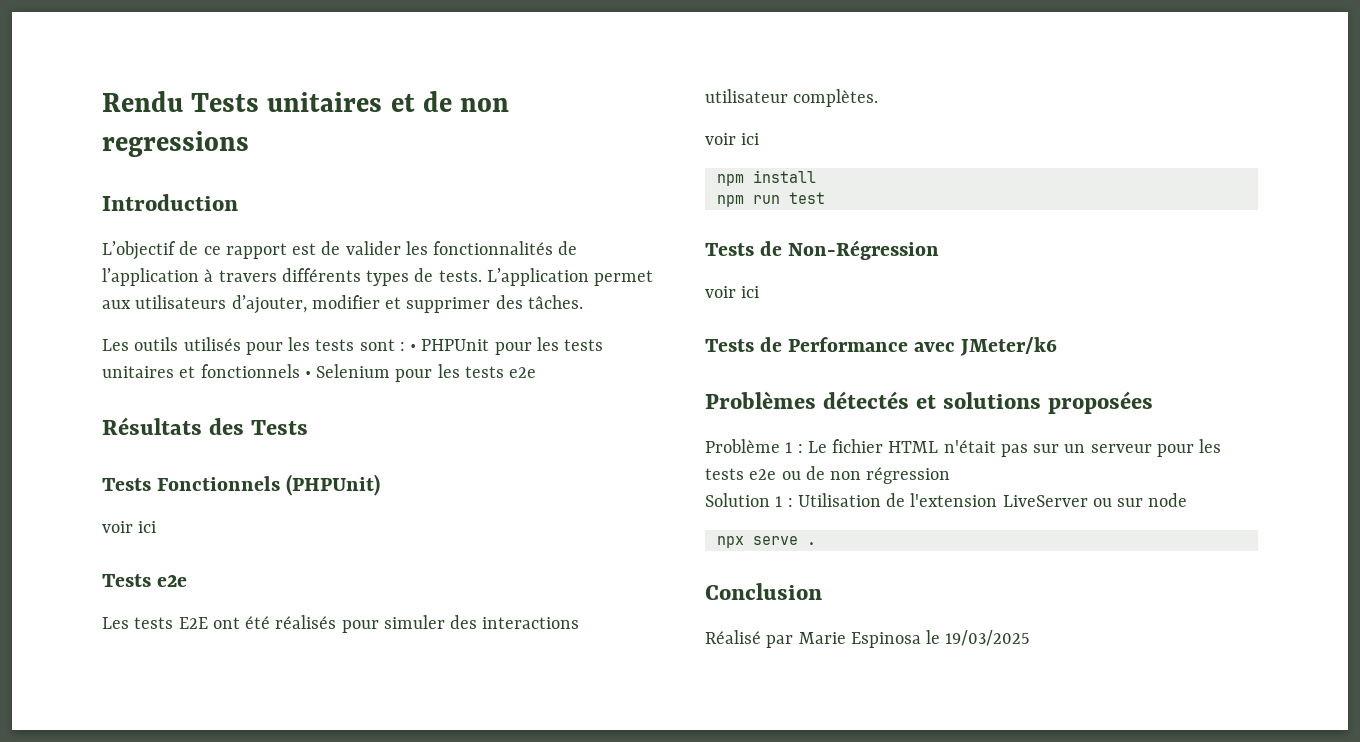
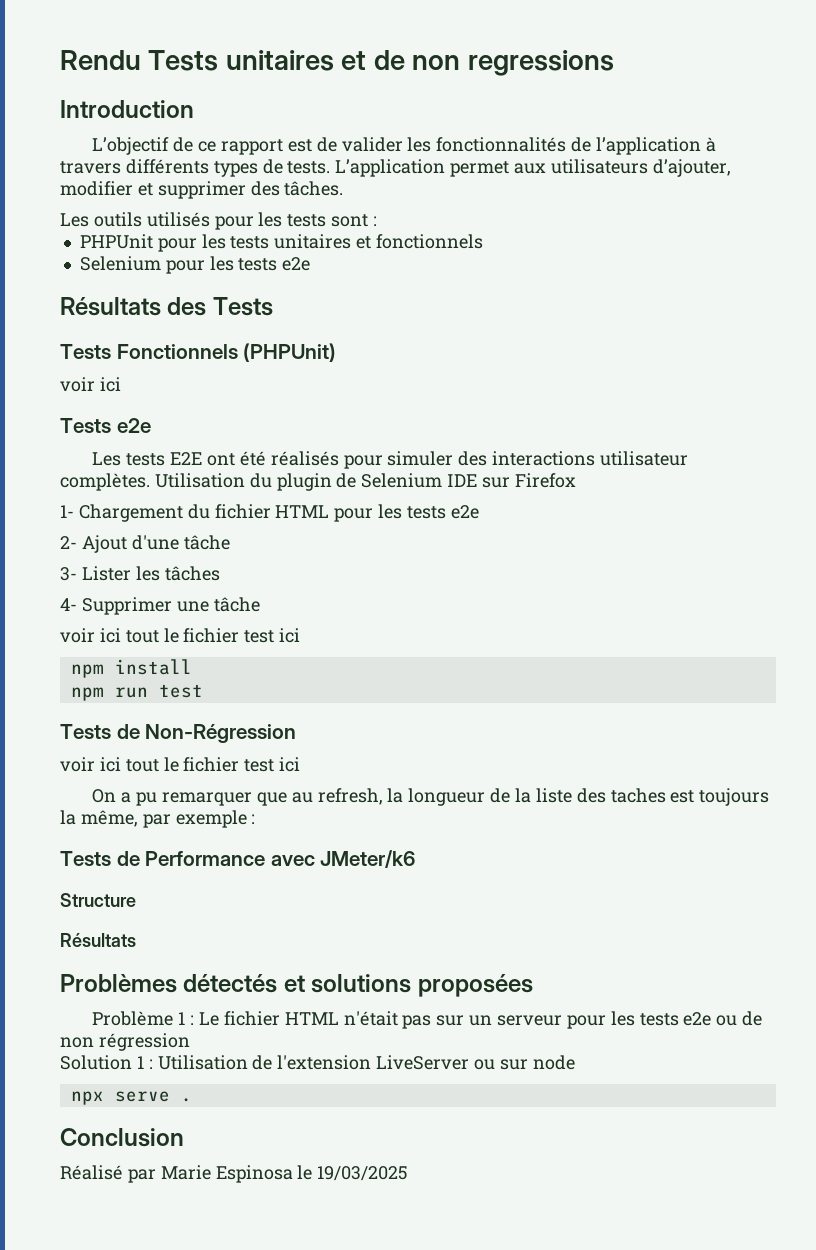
- Les outils utilisés pour les tests sont : • PHPUnit pour les tests unitaires et fonctionnels • Selenium pour les tests e2e
+ Les outils utilisés pour les tests sont :
+ PHPUnit pour les tests unitaires et fonctionnels
+ Selenium pour les tests e2e
- Les tests E2E ont été réalisés pour simuler des interactions utilisateur complètes.
- voir ici
+ Les tests E2E ont été réalisés pour simuler des interactions utilisateur complètes. Utilisation du plugin de Selenium IDE sur Firefox
+ 1- Chargement du fichier HTML pour les tests e2e
+ 2- Ajout d'une tâche
+ 3- Lister les tâches
+ 4- Supprimer une tâche
+ voir ici tout le fichier test ici
  Tests de Non-Régression
- voir ici
+ voir ici tout le fichier test ici
+ On a pu remarquer que au refresh, la longueur de la liste des taches est toujours la même, par exemple :
+ Structure
+ Résultats

